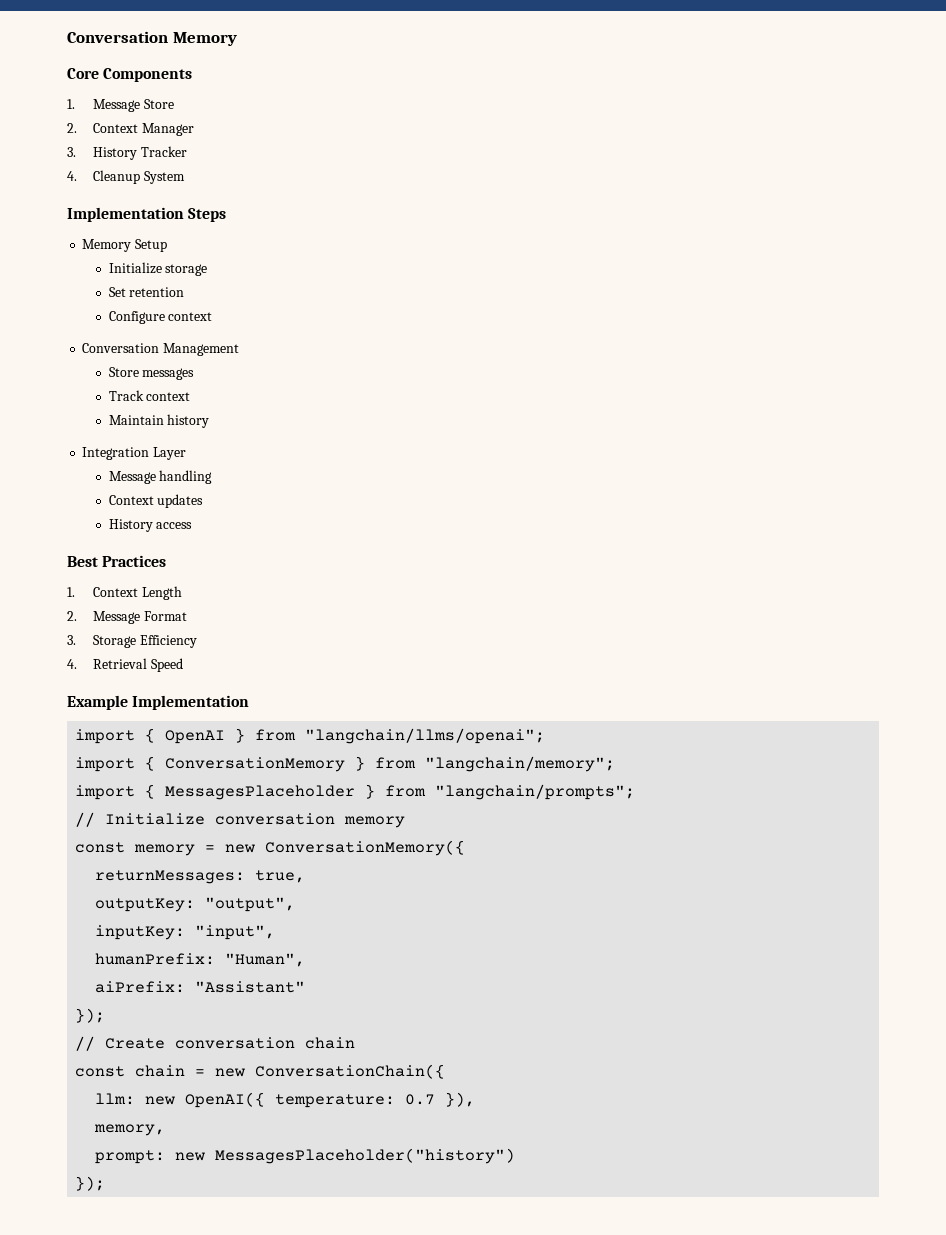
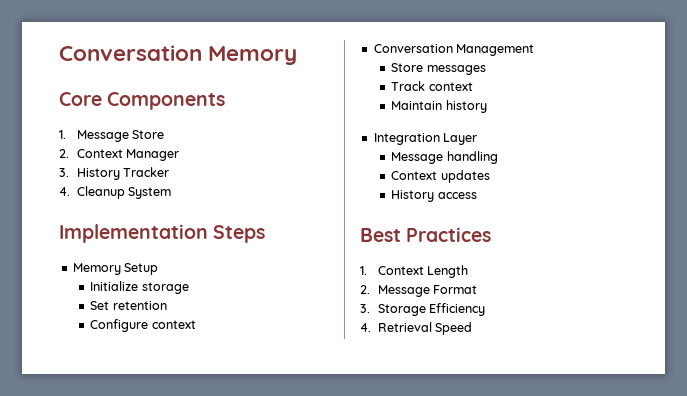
- Example Implementation
- import { OpenAI } from "langchain/llms/openai";
- import { ConversationMemory } from "langchain/memory";
- import { MessagesPlaceholder } from "langchain/prompts";
- // Initialize conversation memory
- const memory = new ConversationMemory({
- returnMessages: true,
- outputKey: "output",
- inputKey: "input",
- humanPrefix: "Human",
- aiPrefix: "Assistant"
- });
- // Create conversation chain
- const chain = new ConversationChain({
- llm: new OpenAI({ temperature: 0.7 }),
- memory,
- prompt: new MessagesPlaceholder("history")
- });

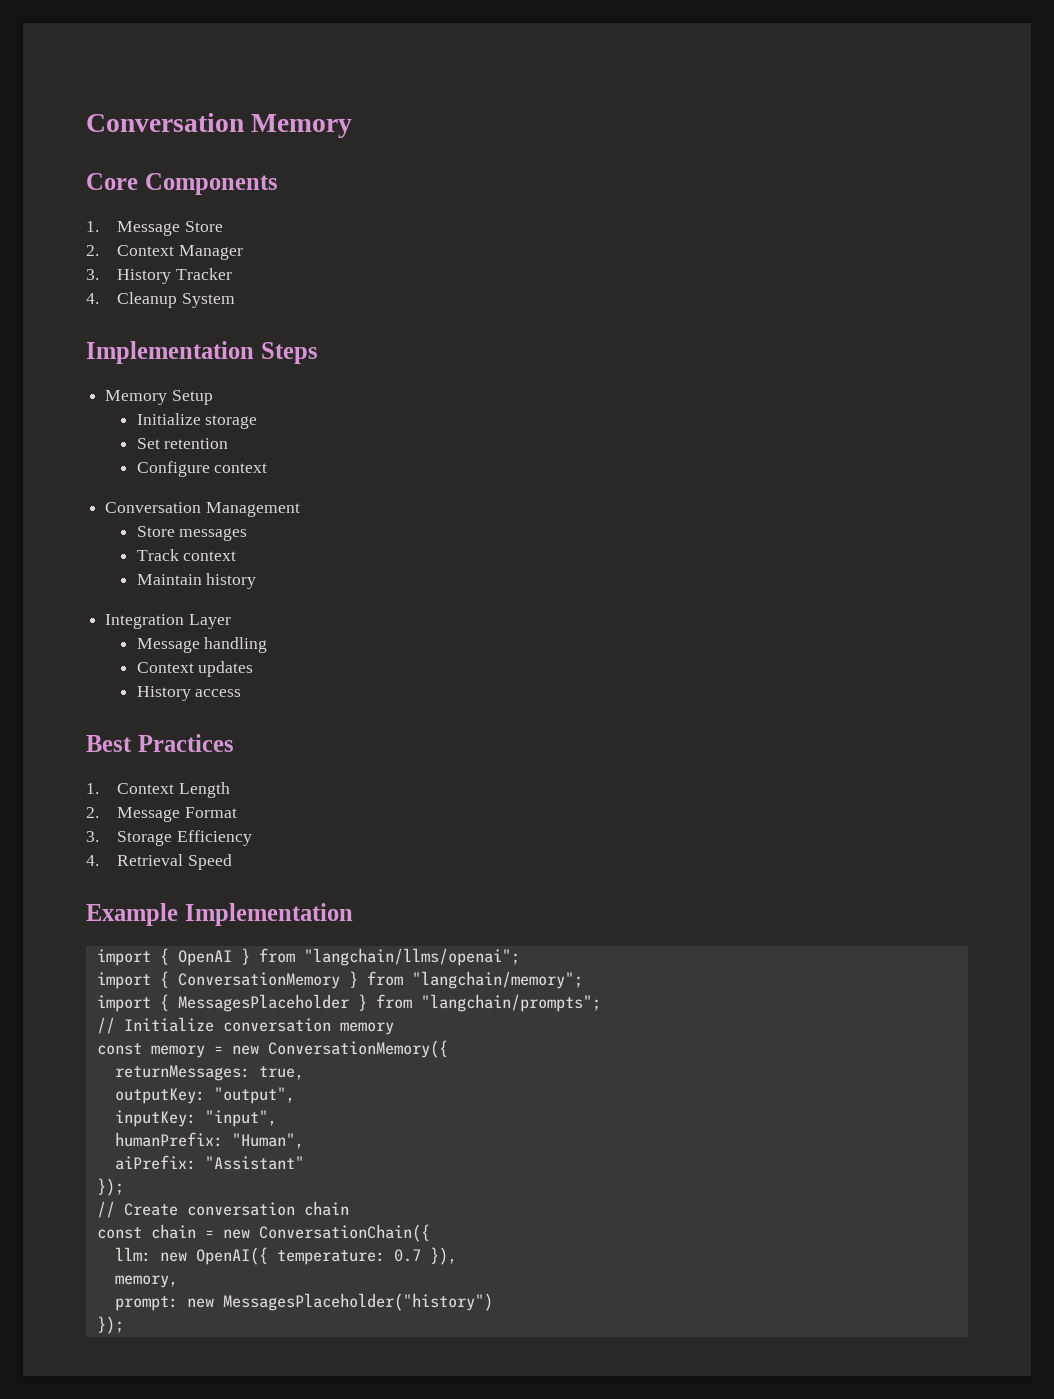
+ Example Implementation
+ import { OpenAI } from "langchain/llms/openai";
+ import { ConversationMemory } from "langchain/memory";
+ import { MessagesPlaceholder } from "langchain/prompts";
+ // Initialize conversation memory
+ const memory = new ConversationMemory({
+ returnMessages: true,
+ outputKey: "output",
+ inputKey: "input",
+ humanPrefix: "Human",
+ aiPrefix: "Assistant"
+ });
+ // Create conversation chain
+ const chain = new ConversationChain({
+ llm: new OpenAI({ temperature: 0.7 }),
+ memory,
+ prompt: new MessagesPlaceholder("history")
+ });

